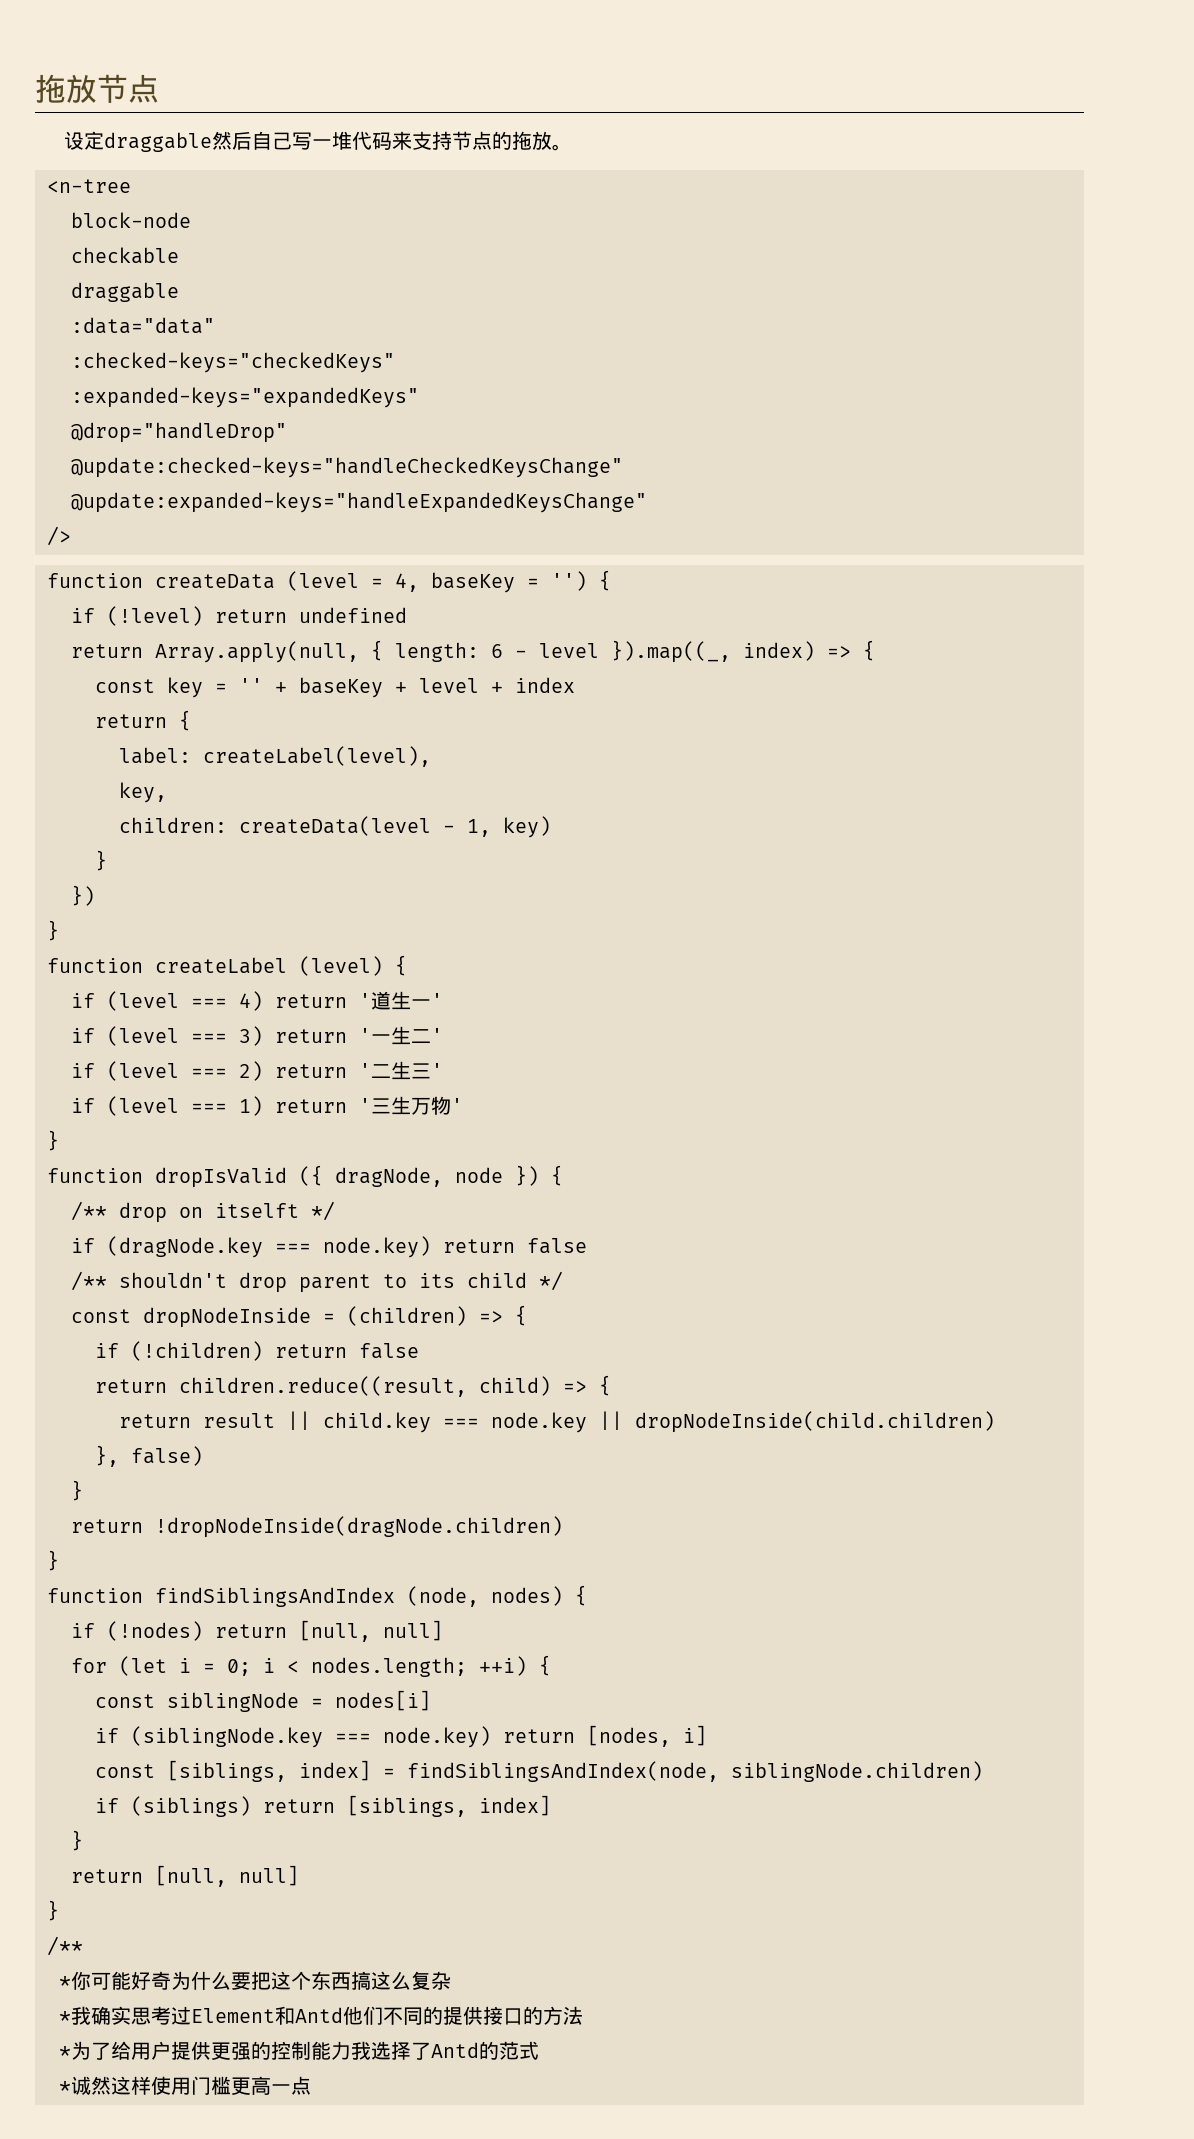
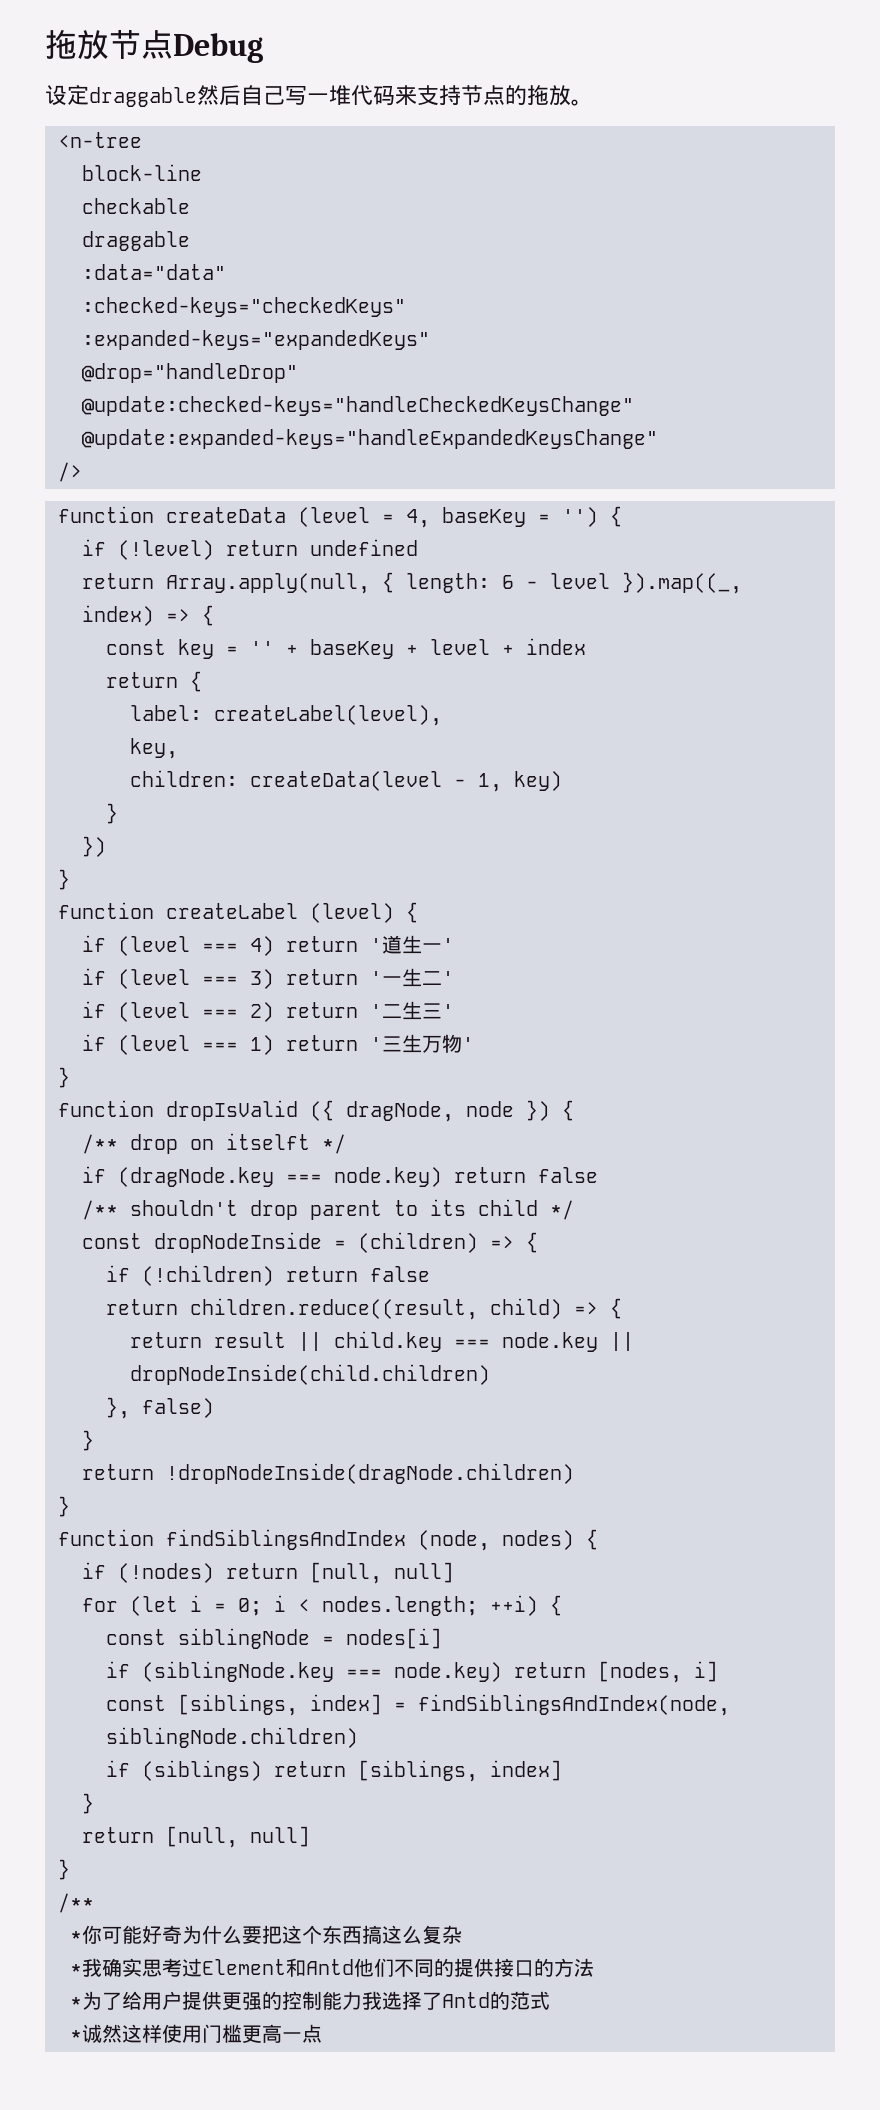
- 拖放节点
+ 拖放节点Debug
- block-node
+ block-line

